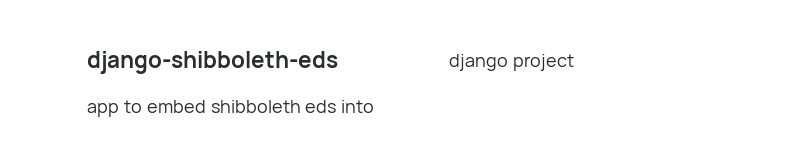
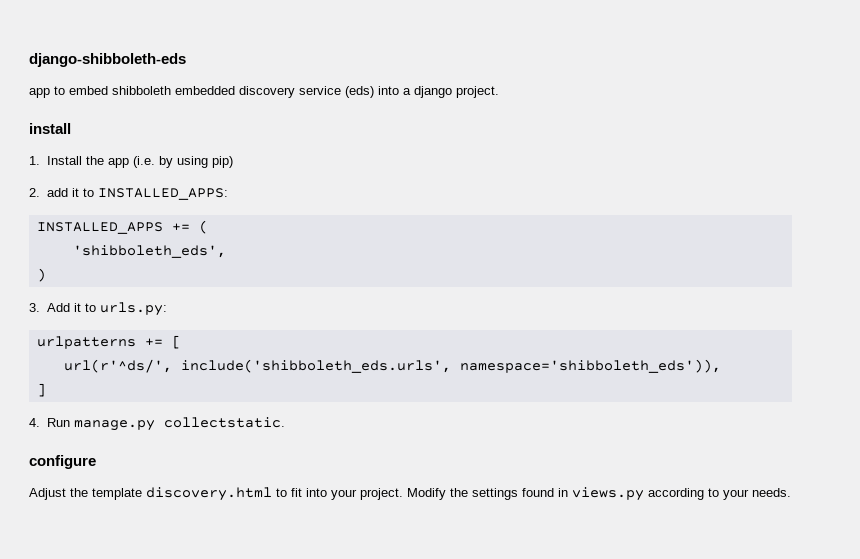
- app to embed shibboleth eds into django project
+ app to embed shibboleth embedded discovery service (eds) into a django project.
+ install
+ 1. Install the app (i.e. by using pip)
+ 2. add it to INSTALLED_APPS:
+ INSTALLED_APPS += (
+ 'shibboleth_eds',
+ )
+ 3. Add it to urls.py:
+ urlpatterns += [
+ url(r'^ds/', include('shibboleth_eds.urls', namespace='shibboleth_eds')),
+ ]
+ 4. Run manage.py collectstatic.
+ configure
+ Adjust the template discovery.html to fit into your project. Modify the settings found in views.py according to your needs.

